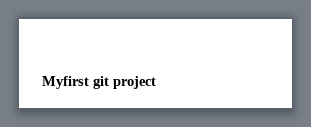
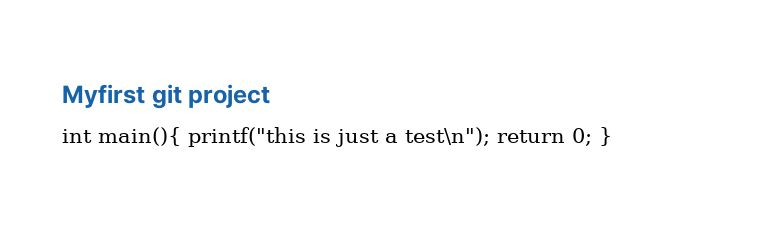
+ int main(){ printf("this is just a test\n"); return 0; }

